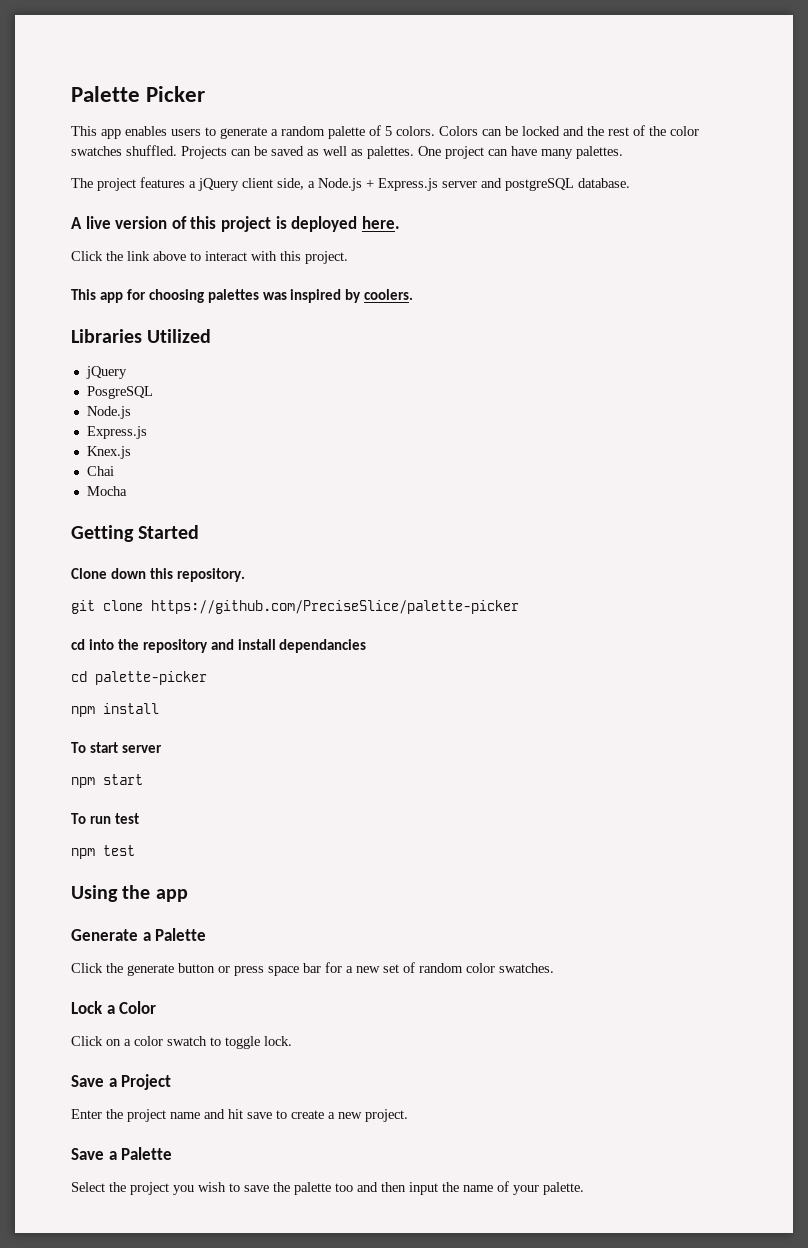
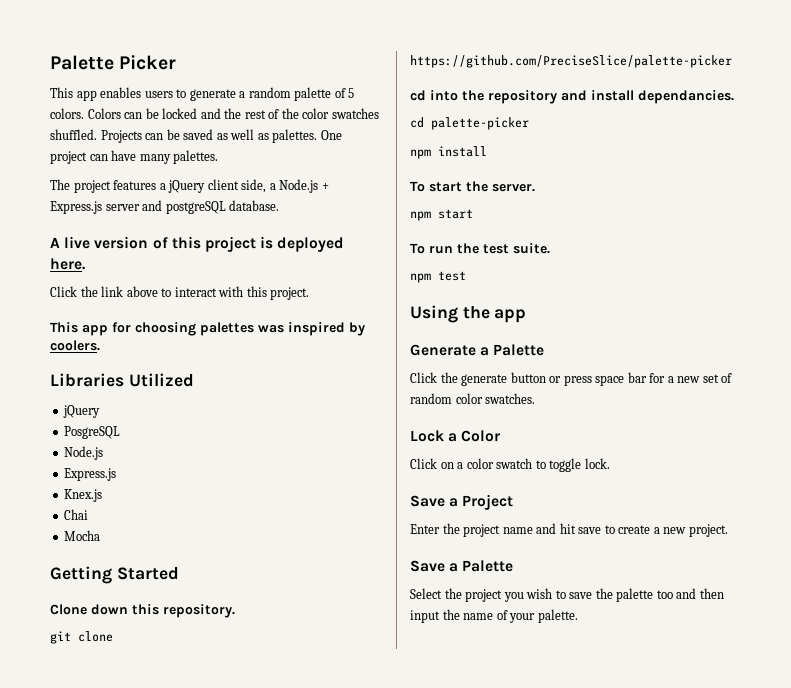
- cd into the repository and install dependancies
+ cd into the repository and install dependancies.
- To start server
+ To start the server.
- To run test
+ To run the test suite.

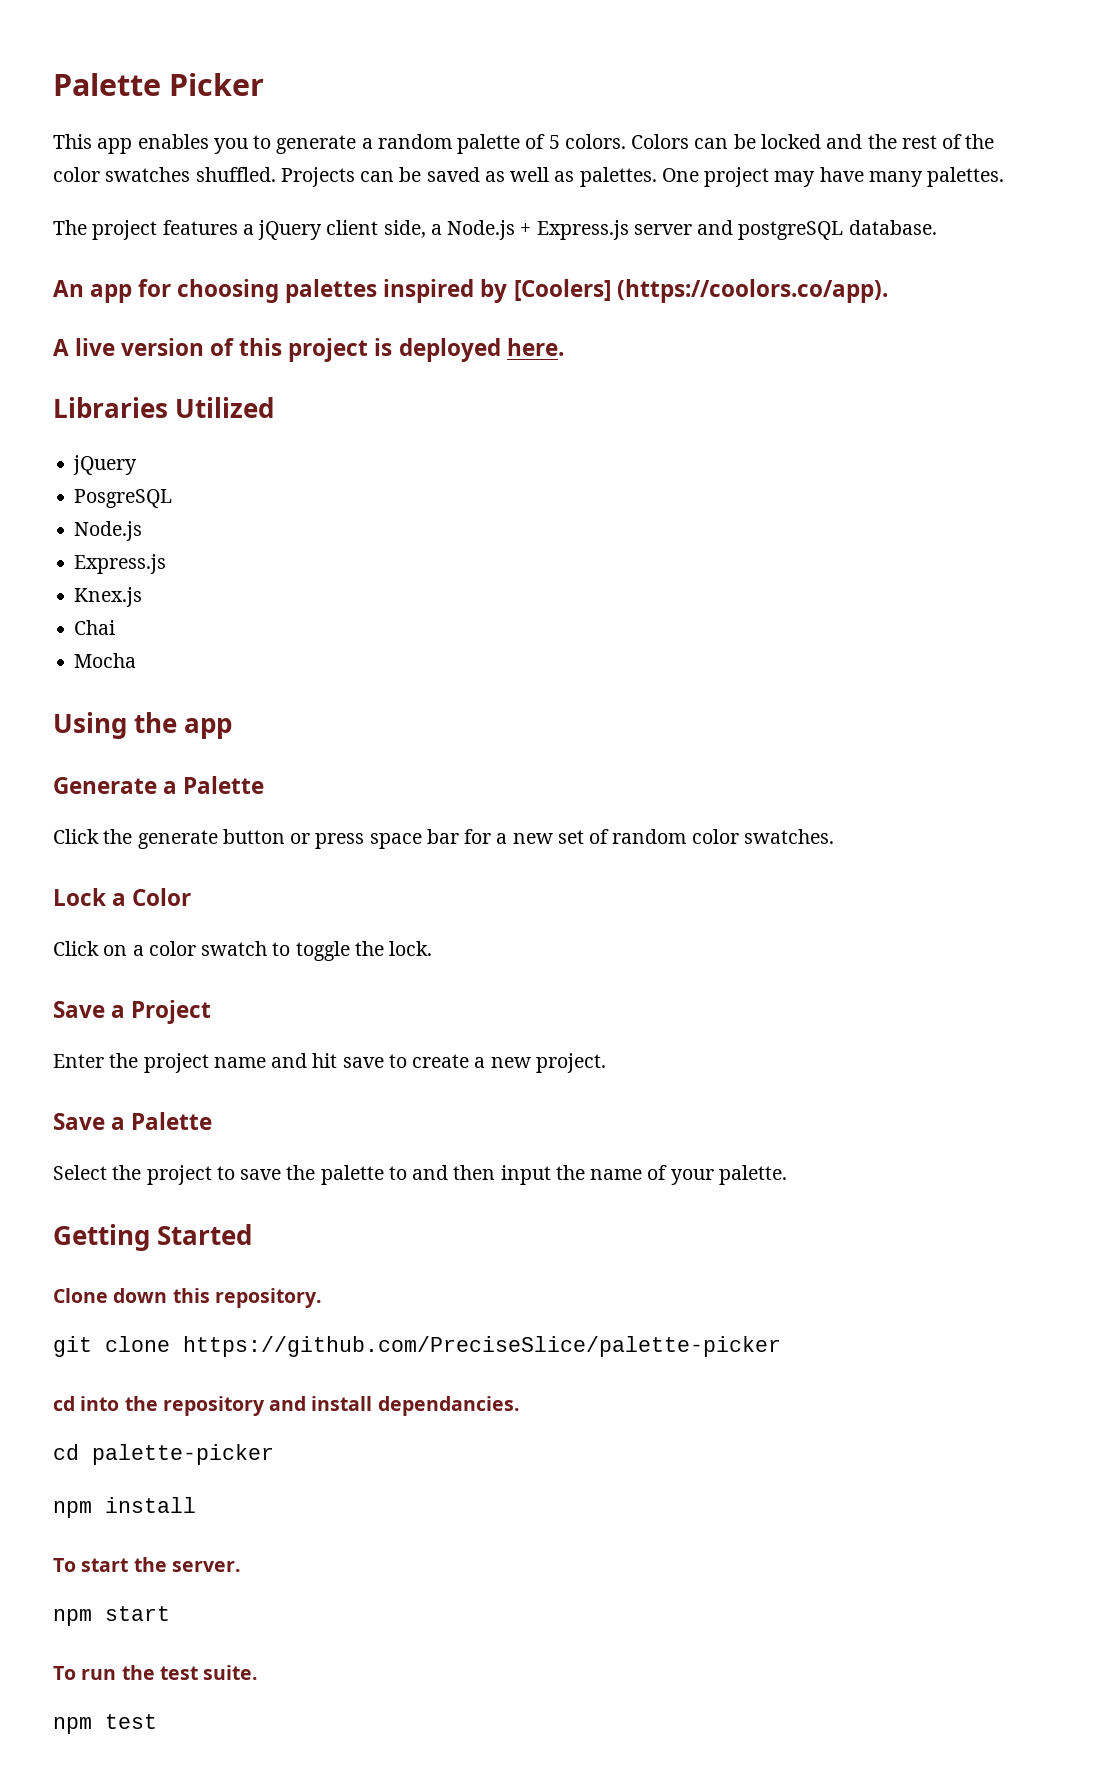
- This app enables users to generate a random palette of 5 colors.
+ This app enables you to generate a random palette of 5 colors.
- One project can have many palettes.
+ One project may have many palettes.
+ An app for choosing palettes inspired by [Coolers] (https://coolors.co/app).
- Click the link above to interact with this project.
- This app for choosing palettes was inspired by coolers.
+ Using the app
+ Generate a Palette
+ Click the generate button or press space bar for a new set of random color swatches.
+ Lock a Color
+ Click on a color swatch to toggle the lock.
+ Save a Project
+ Enter the project name and hit save to create a new project.
+ Save a Palette
+ Select the project to save the palette to and then input the name of your palette.
- Using the app
- Generate a Palette
- Click the generate button or press space bar for a new set of random color swatches.
- Lock a Color
- Click on a color swatch to toggle lock.
- Save a Project
- Enter the project name and hit save to create a new project.
- Save a Palette
- Select the project you wish to save the palette too and then input the name of your palette.

